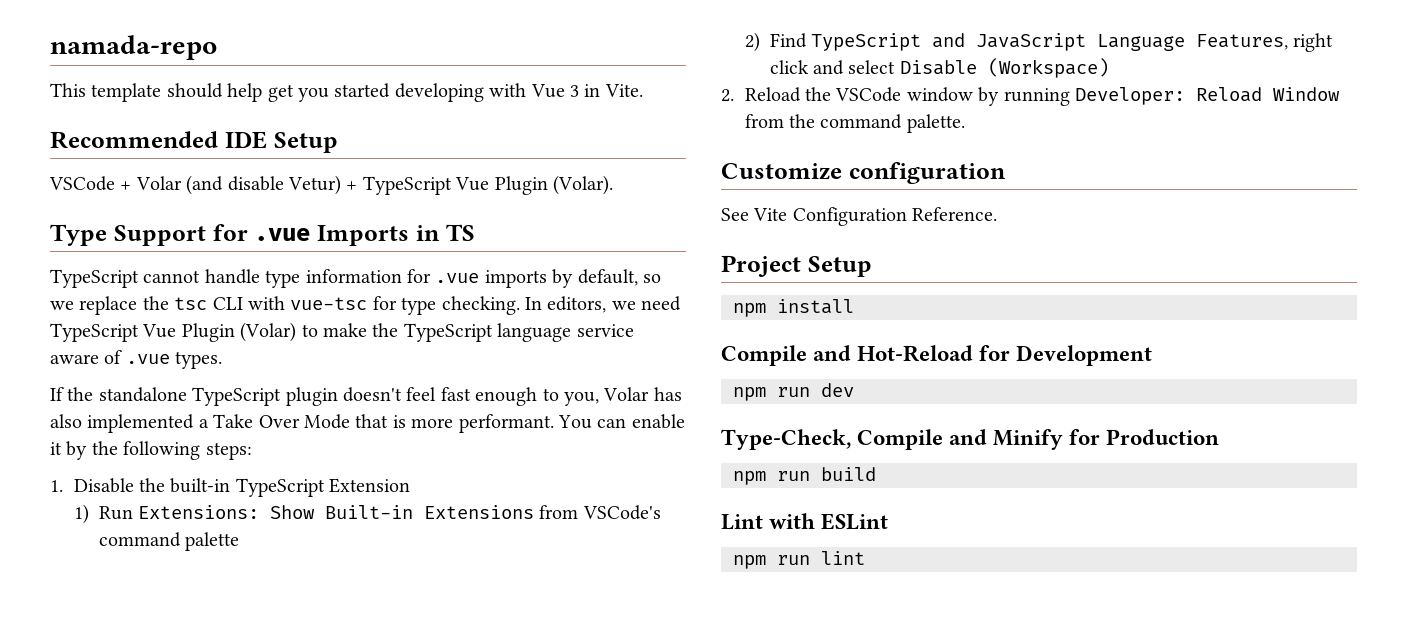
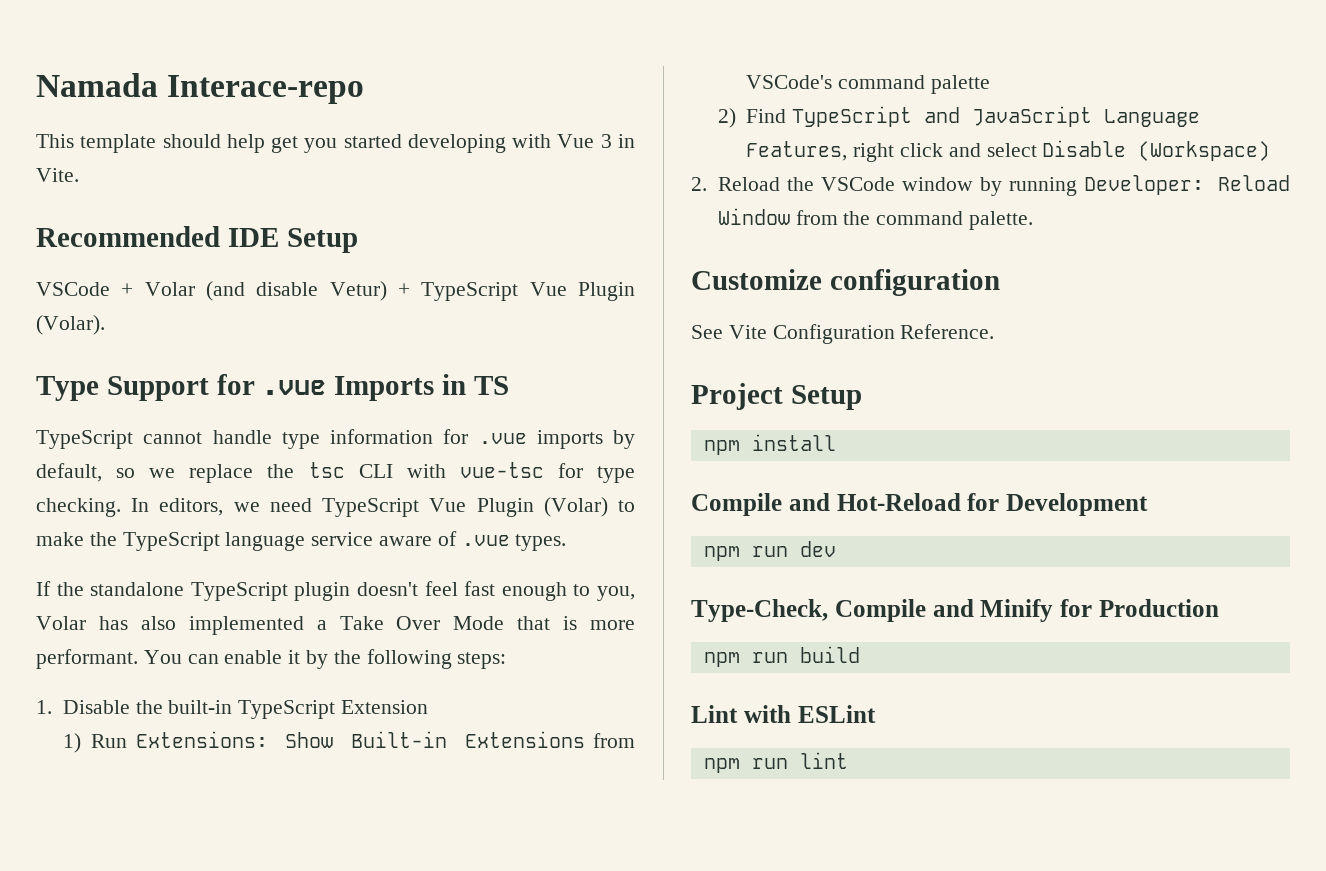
- namada-repo
+ Namada Interace-repo

